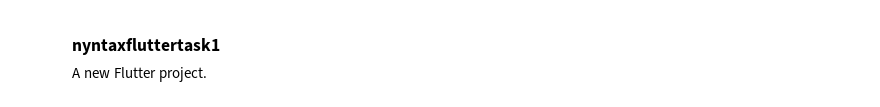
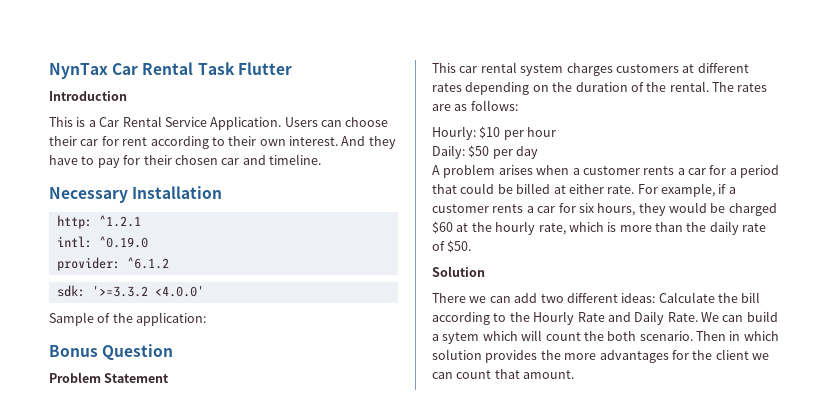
- nyntaxfluttertask1
- A new Flutter project.
+ NynTax Car Rental Task Flutter
+ Introduction
+ This is a Car Rental Service Application. Users can choose their car for rent according to their own interest. And they have to pay for their chosen car and timeline.
+ Necessary Installation
+ http: ^1.2.1
+ intl: ^0.19.0
+ provider: ^6.1.2
+ sdk: '>=3.3.2 <4.0.0'
+ Sample of the application:
+ Bonus Question
+ Problem Statement
+ This car rental system charges customers at different rates depending on the duration of the rental. The rates are as follows:
+ Hourly: $10 per hour
+ Daily: $50 per day
+ A problem arises when a customer rents a car for a period that could be billed at either rate. For example, if a customer rents a car for six hours, they would be charged $60 at the hourly rate, which is more than the daily rate of $50.
+ Solution
+ There we can add two different ideas: Calculate the bill according to the Hourly Rate and Daily Rate. We can build a sytem which will count the both scenario. Then in which solution provides the more advantages for the client we can count that amount.

